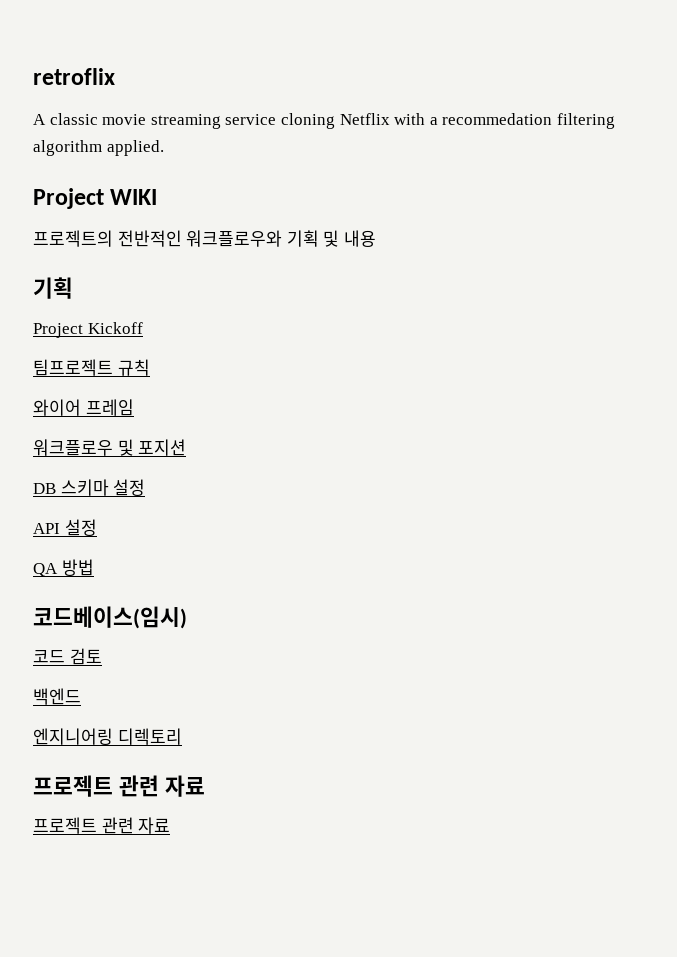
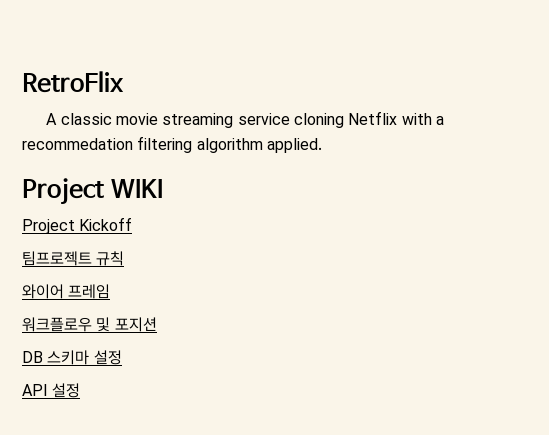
- retroflix
+ RetroFlix
- 프로젝트의 전반적인 워크플로우와 기획 및 내용
- 기획
- QA 방법
- 코드베이스(임시)
- 코드 검토
- 백엔드
- 엔지니어링 디렉토리
- 프로젝트 관련 자료
- 프로젝트 관련 자료

